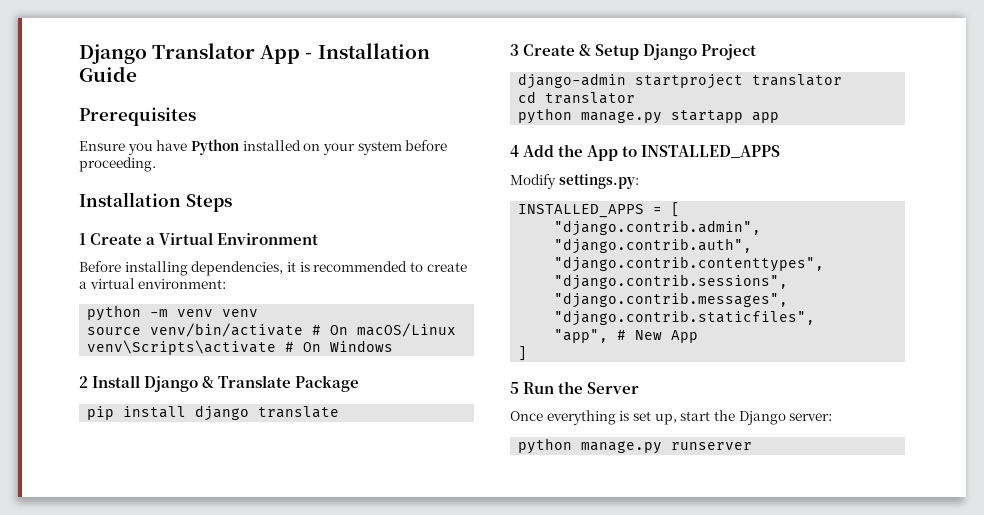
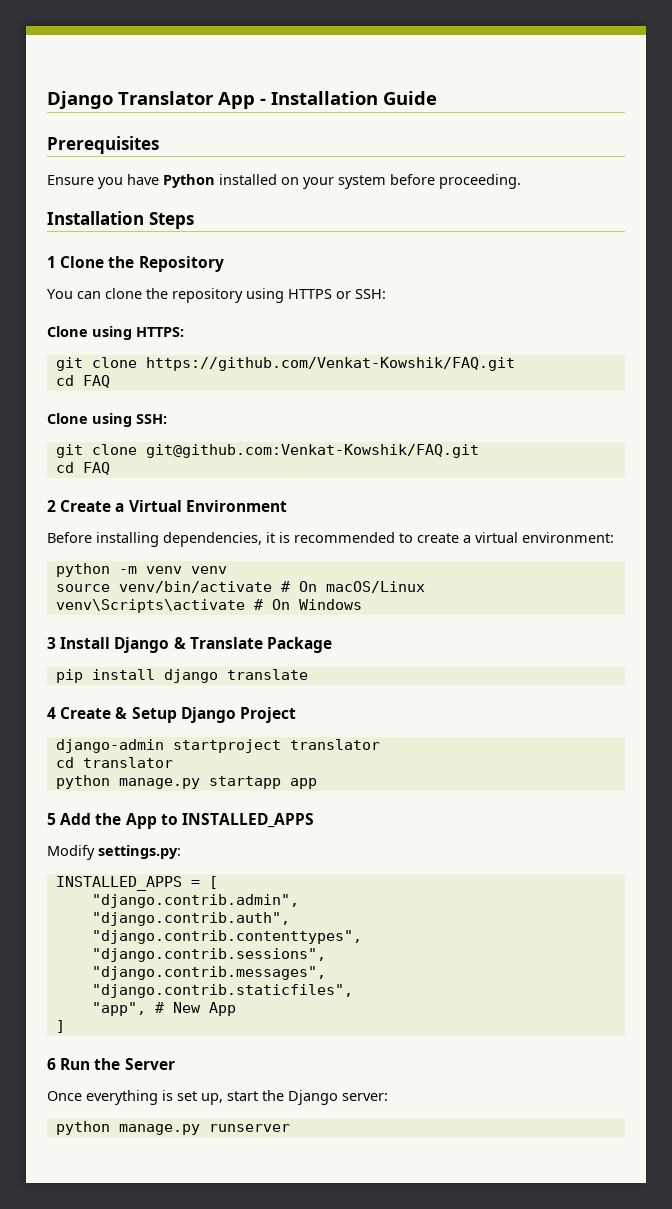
- 1 Create a Virtual Environment
+ 1 Clone the Repository
+ You can clone the repository using HTTPS or SSH:
+ Clone using HTTPS:
+ git clone https://github.com/Venkat-Kowshik/FAQ.git
+ cd FAQ
+ Clone using SSH:
+ git clone git@github.com:Venkat-Kowshik/FAQ.git
+ cd FAQ
+ 2 Create a Virtual Environment
- 2 Install Django & Translate Package
+ 3 Install Django & Translate Package
- 3 Create & Setup Django Project
+ 4 Create & Setup Django Project
- 4 Add the App to INSTALLED_APPS
+ 5 Add the App to INSTALLED_APPS
- 5 Run the Server
+ 6 Run the Server

